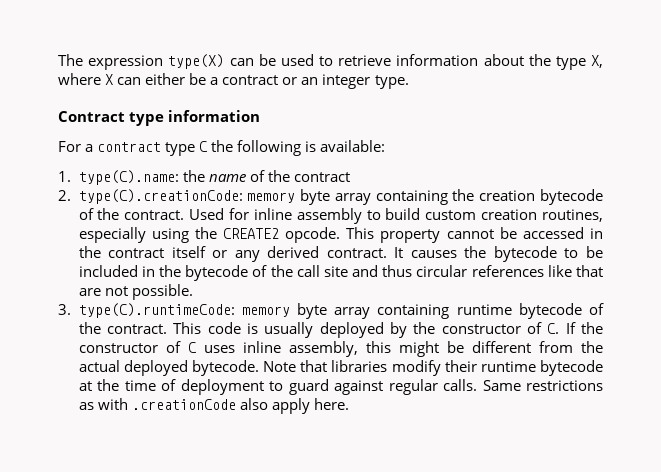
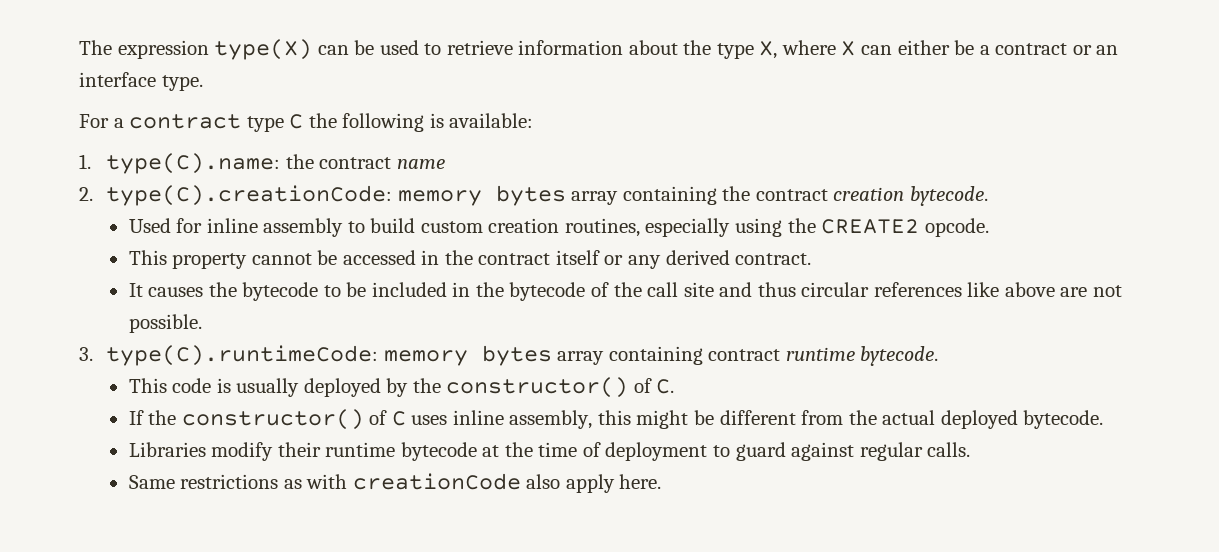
- The expression type(X) can be used to retrieve information about the type X, where X can either be a contract or an integer type.
+ The expression type(X) can be used to retrieve information about the type X, where X can either be a contract or an interface type.
- Contract type information
- 1. type(C).name: the name of the contract
+ 1. type(C).name: the contract name
- 2. type(C).creationCode: memory byte array containing the creation bytecode of the contract. Used for inline assembly to build custom creation routines, especially using the CREATE2 opcode. This property cannot be accessed in the contract itself or any derived contract. It causes the bytecode to be included in the bytecode of the call site and thus circular references like that are not possible.
+ 2. type(C).creationCode: memory bytes array containing the contract creation bytecode.
+ Used for inline assembly to build custom creation routines, especially using the CREATE2 opcode.
+ This property cannot be accessed in the contract itself or any derived contract.
+ It causes the bytecode to be included in the bytecode of the call site and thus circular references like above are not possible.
- 3. type(C).runtimeCode: memory byte array containing runtime bytecode of the contract. This code is usually deployed by the constructor of C. If the constructor of C uses inline assembly, this might be different from the actual deployed bytecode. Note that libraries modify their runtime bytecode at the time of deployment to guard against regular calls. Same restrictions as with .creationCode also apply here.
+ 3. type(C).runtimeCode: memory bytes array containing contract runtime bytecode.
+ This code is usually deployed by the constructor() of C.
+ If the constructor() of C uses inline assembly, this might be different from the actual deployed bytecode.
+ Libraries modify their runtime bytecode at the time of deployment to guard against regular calls.
+ Same restrictions as with creationCode also apply here.

